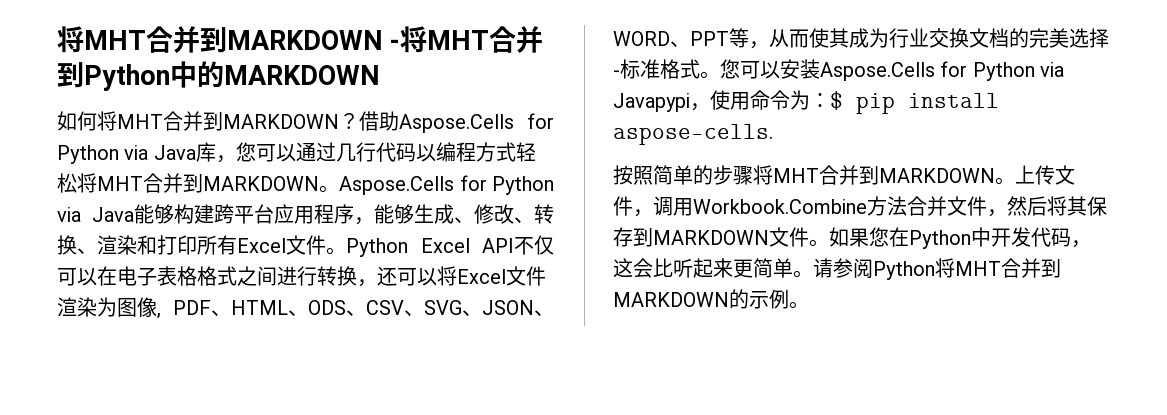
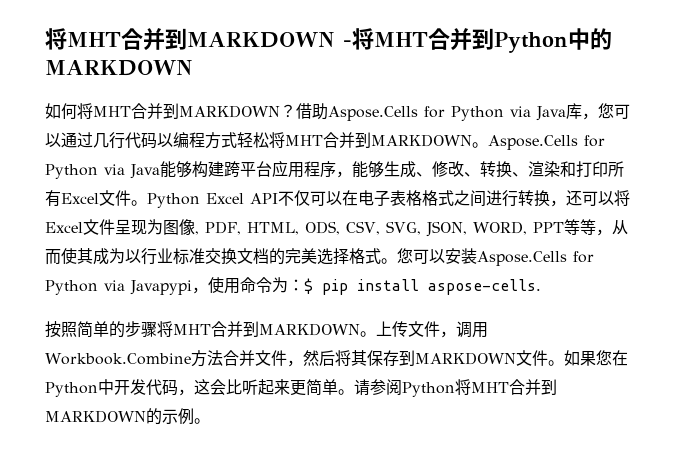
- Python Excel API不仅可以在电子表格格式之间进行转换，还可以将Excel文件渲染为图像, PDF、HTML、ODS、CSV、SVG、JSON、WORD、PPT等，从而使其成为行业交换文档的完美选择-标准格式。
+ Python Excel API不仅可以在电子表格格式之间进行转换，还可以将Excel文件呈现为图像, PDF, HTML, ODS, CSV, SVG, JSON, WORD, PPT等等，从而使其成为以行业标准交换文档的完美选择格式。

